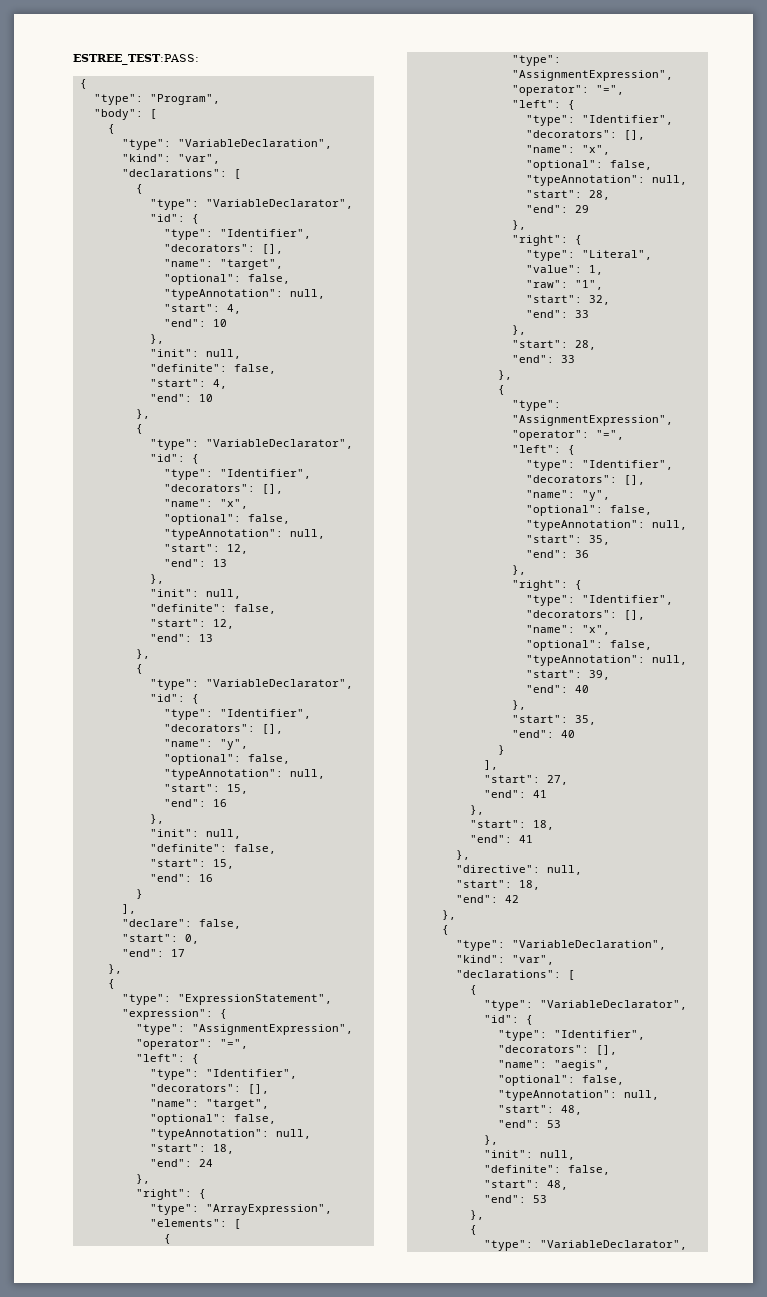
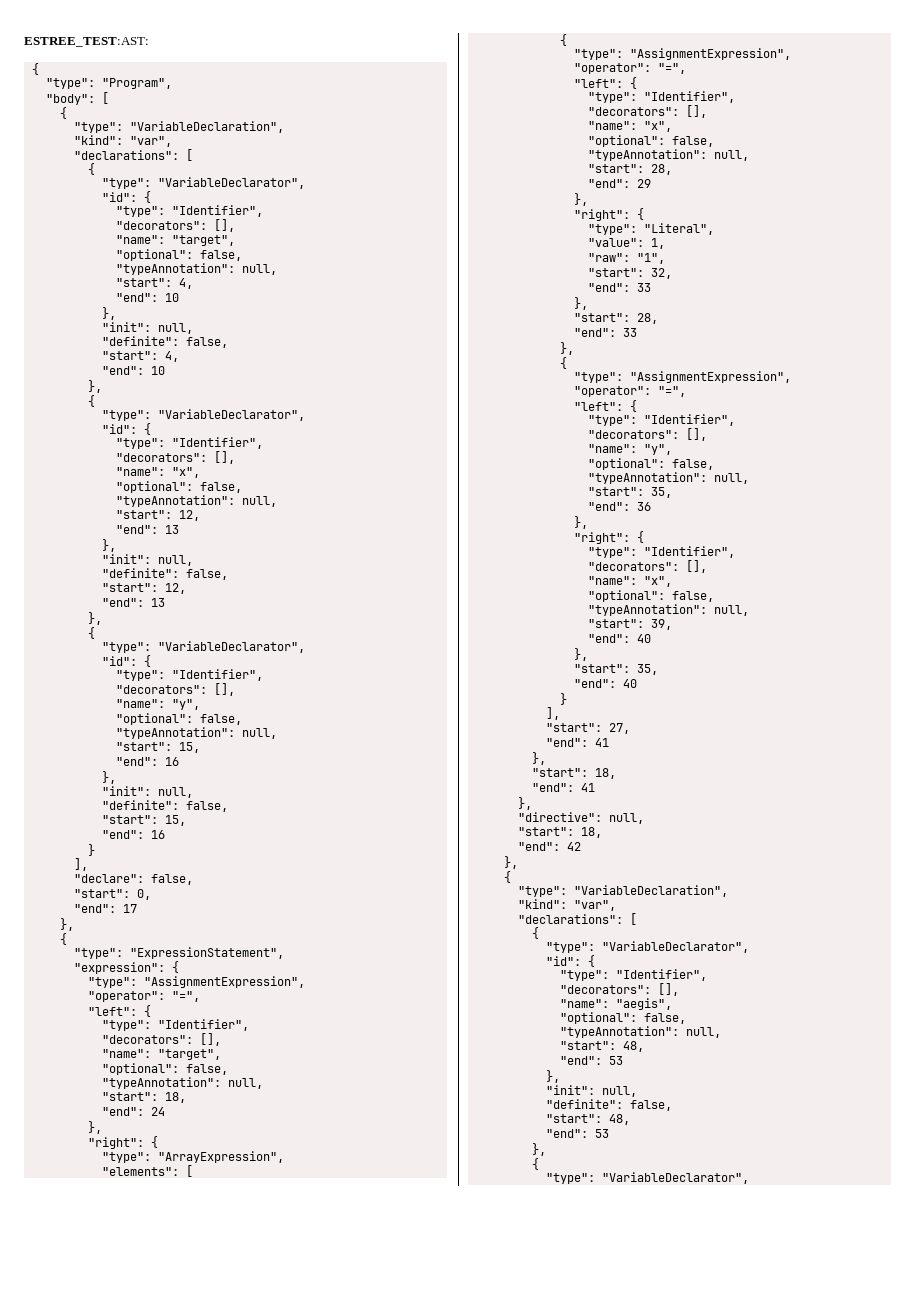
- ESTREE_TEST:PASS:
+ ESTREE_TEST:AST:

